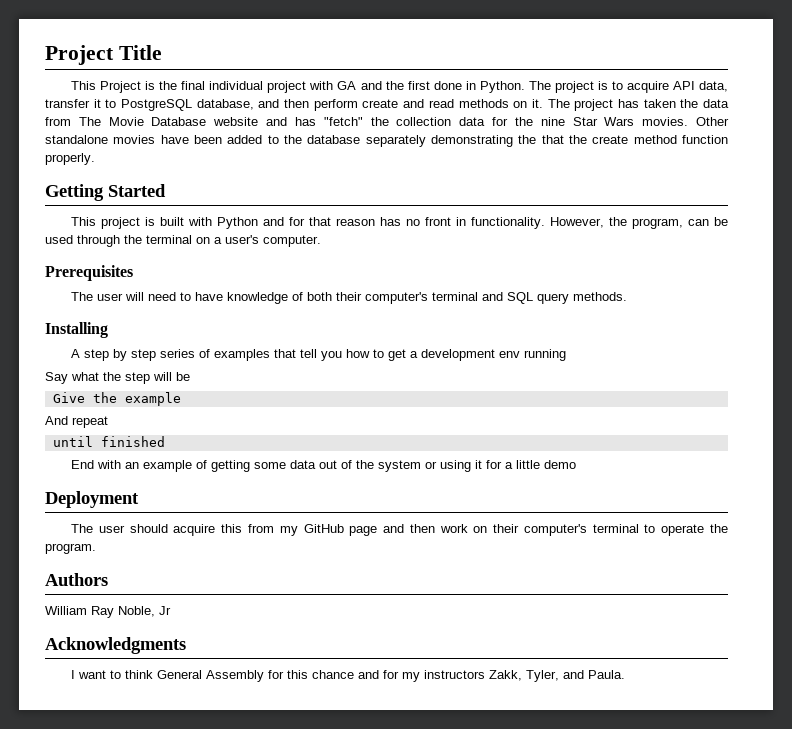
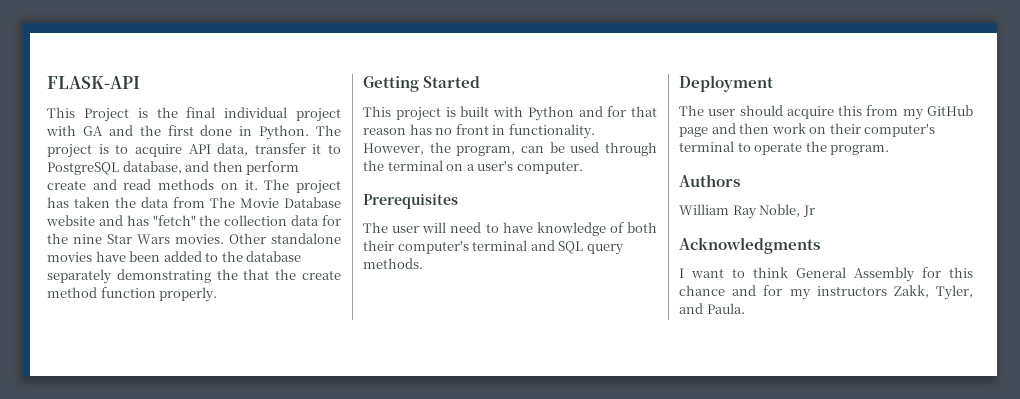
- Project Title
+ FLASK-API
- Installing
- A step by step series of examples that tell you how to get a development env running
- Say what the step will be
- Give the example
- And repeat
- until finished
- End with an example of getting some data out of the system or using it for a little demo

